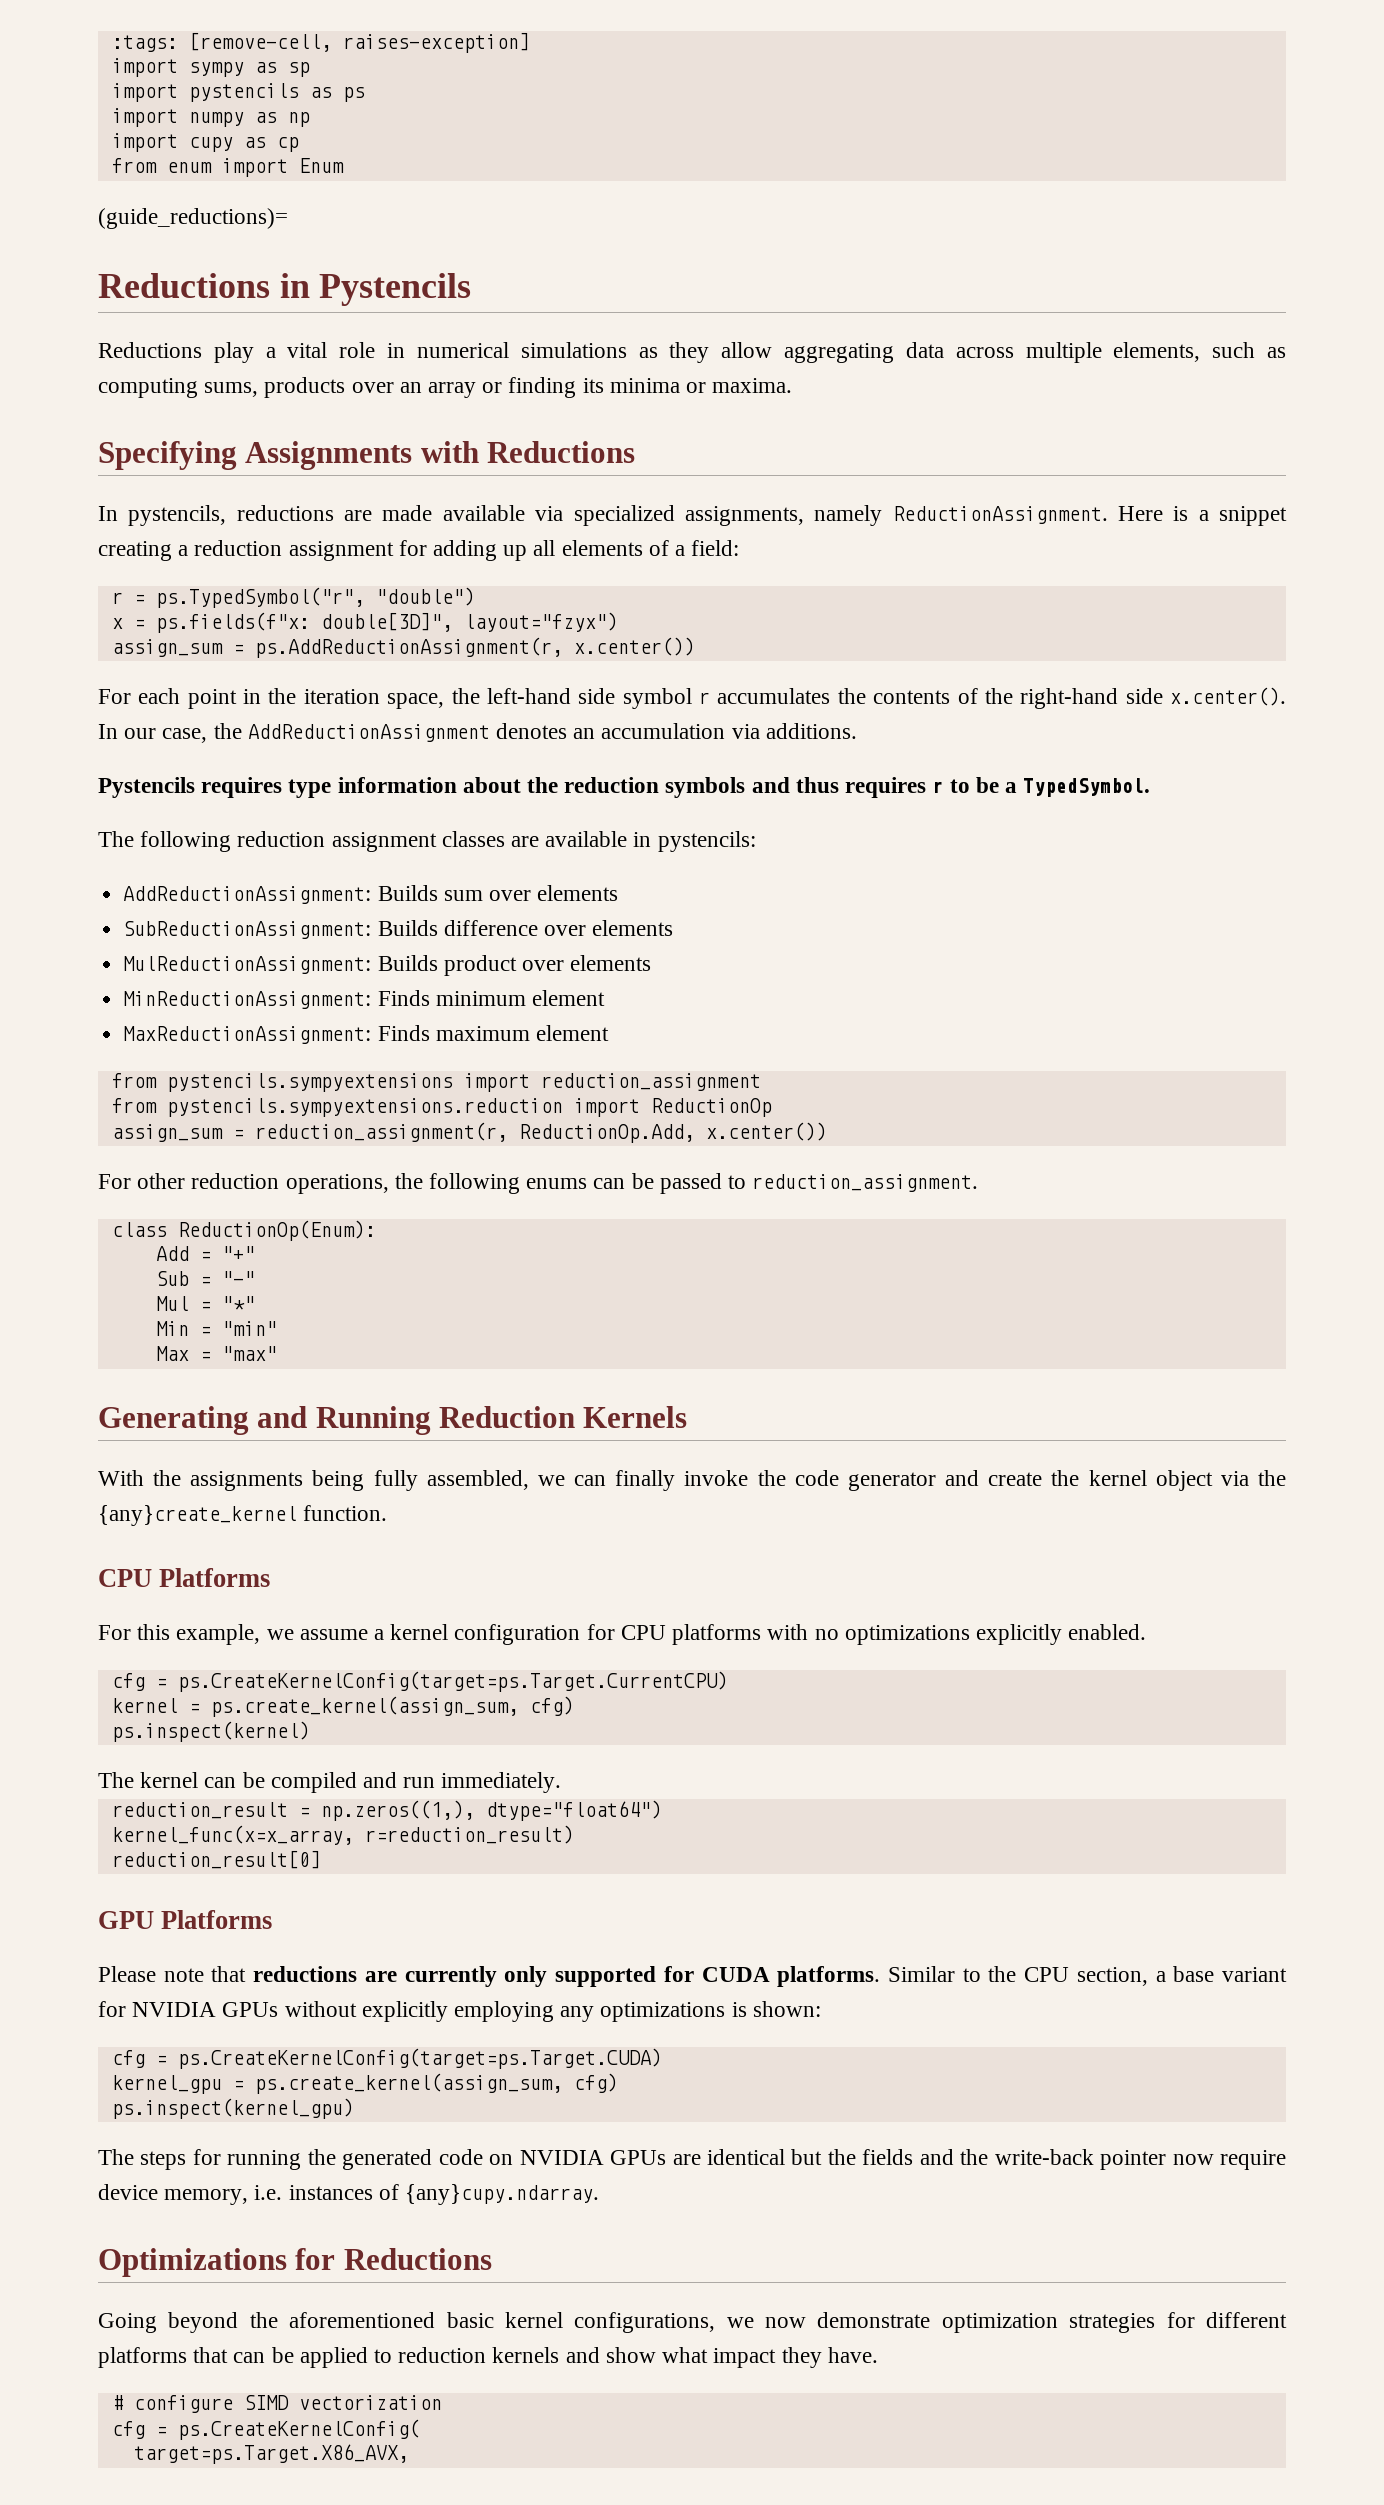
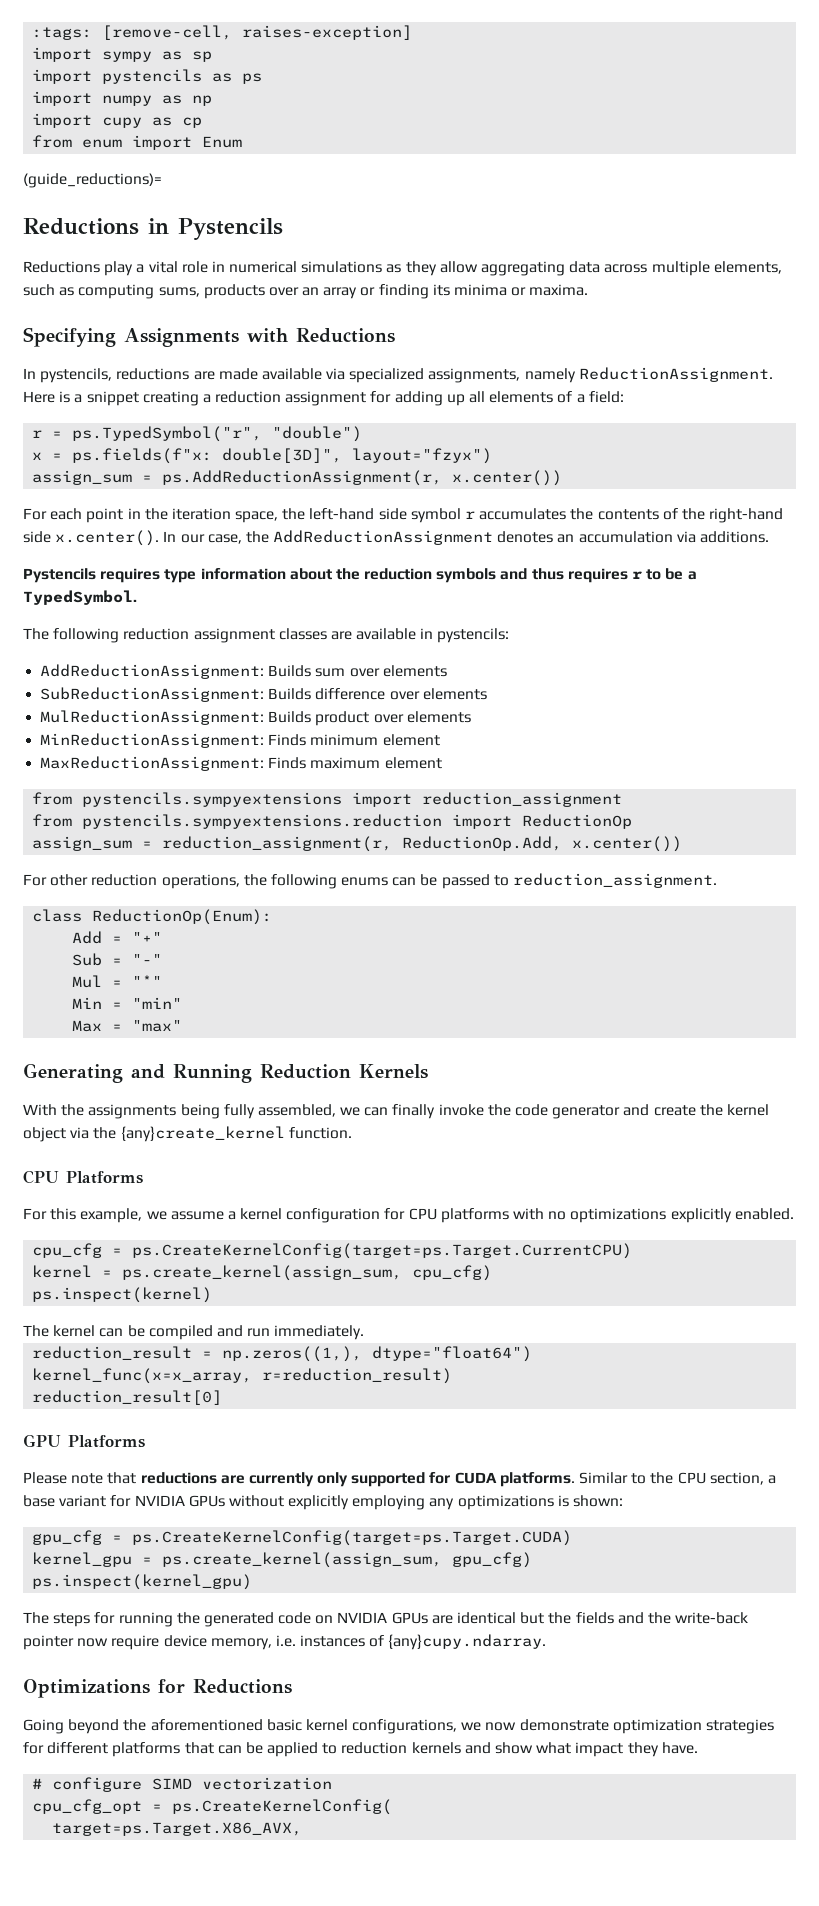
- cfg = ps.CreateKernelConfig(target=ps.Target.CurrentCPU)
+ cpu_cfg = ps.CreateKernelConfig(target=ps.Target.CurrentCPU)
- kernel = ps.create_kernel(assign_sum, cfg)
+ kernel = ps.create_kernel(assign_sum, cpu_cfg)
- cfg = ps.CreateKernelConfig(target=ps.Target.CUDA)
+ gpu_cfg = ps.CreateKernelConfig(target=ps.Target.CUDA)
- kernel_gpu = ps.create_kernel(assign_sum, cfg)
+ kernel_gpu = ps.create_kernel(assign_sum, gpu_cfg)
- cfg = ps.CreateKernelConfig(
+ cpu_cfg_opt = ps.CreateKernelConfig(

